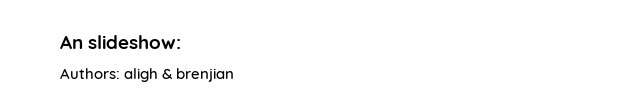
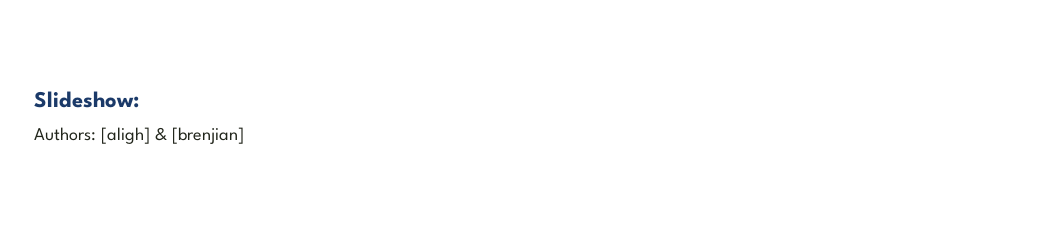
- An slideshow:
+ Slideshow:
- Authors: aligh & brenjian
+ Authors: [aligh] & [brenjian]

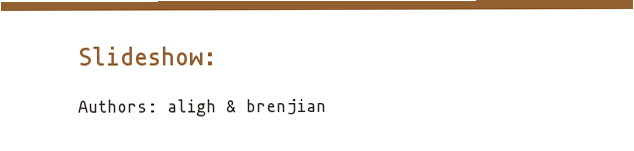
- Authors: [aligh] & [brenjian]
+ Authors: aligh & brenjian

